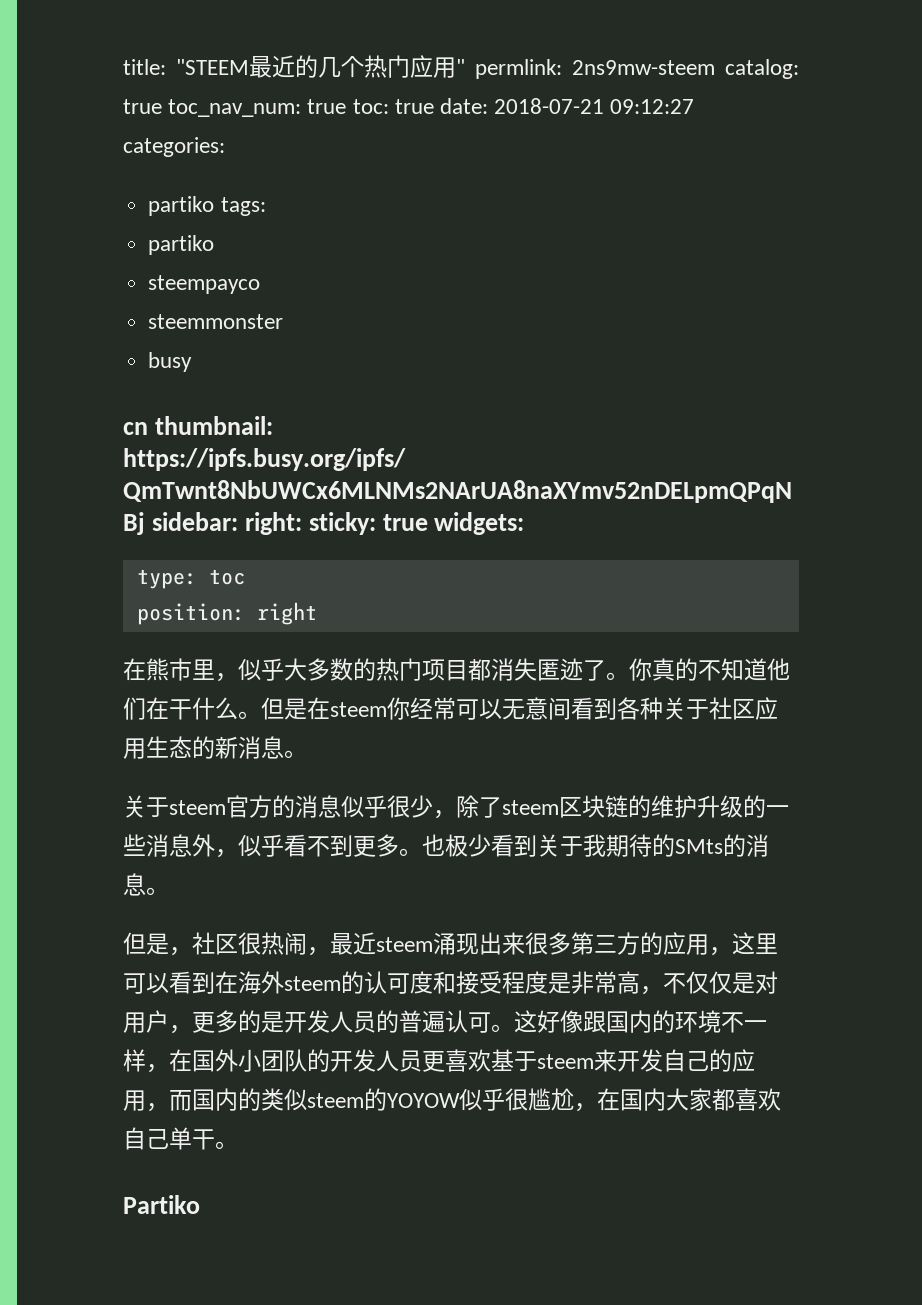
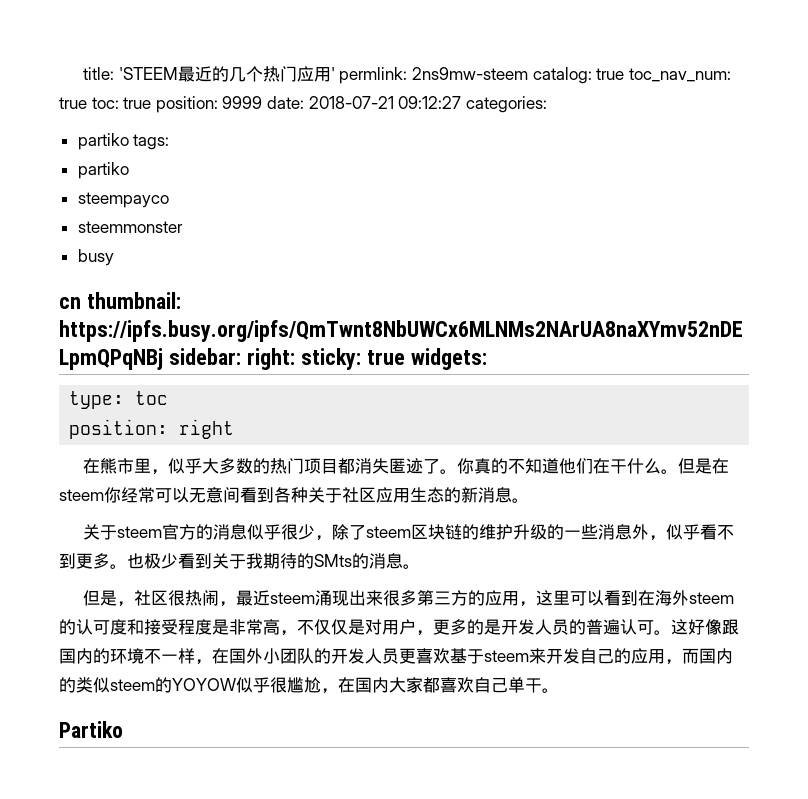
- title: "STEEM最近的几个热门应用" permlink: 2ns9mw-steem catalog: true toc_nav_num: true toc: true date: 2018-07-21 09:12:27 categories:
+ title: 'STEEM最近的几个热门应用' permlink: 2ns9mw-steem catalog: true toc_nav_num: true toc: true position: 9999 date: 2018-07-21 09:12:27 categories:

